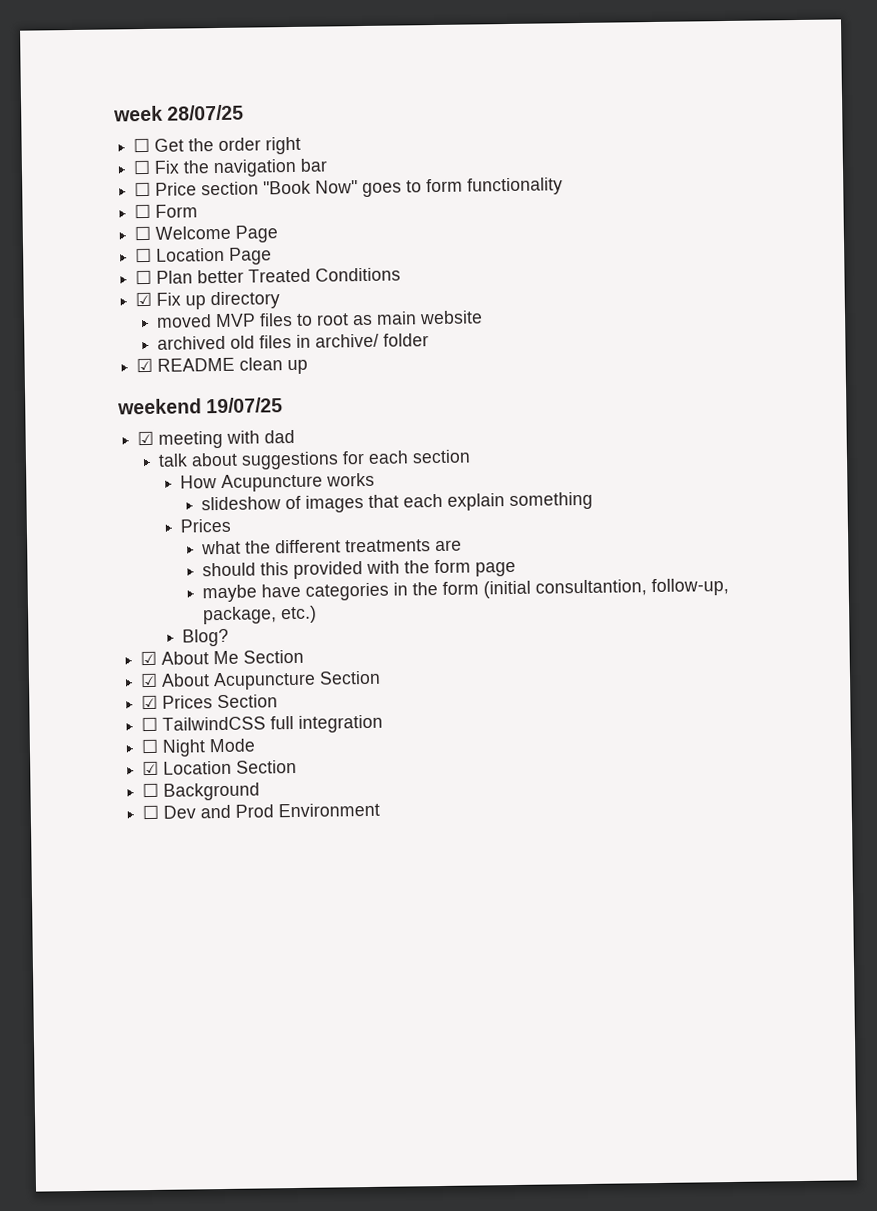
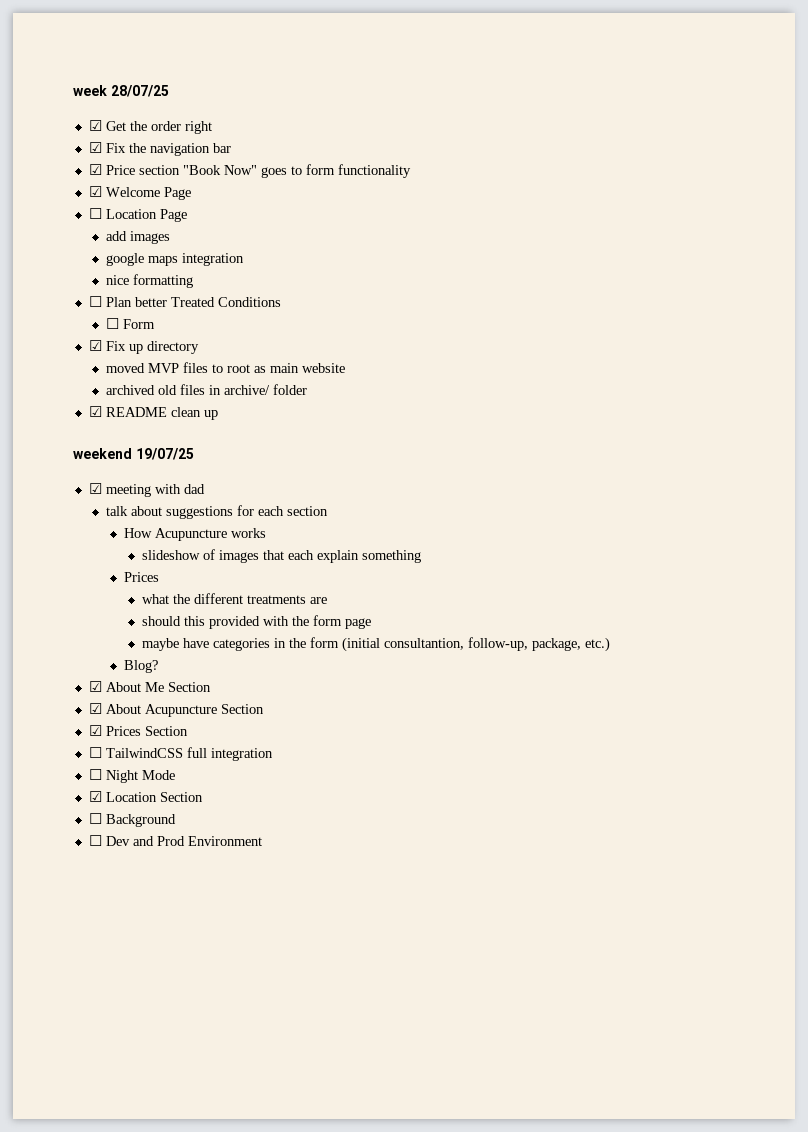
- ☐ Get the order right
+ ☑ Get the order right
- ☐ Fix the navigation bar
+ ☑ Fix the navigation bar
- ☐ Price section "Book Now" goes to form functionality
+ ☑ Price section "Book Now" goes to form functionality
- ☐ Form
- ☐ Welcome Page
+ ☑ Welcome Page
+ add images
+ google maps integration
+ nice formatting
+ ☐ Form

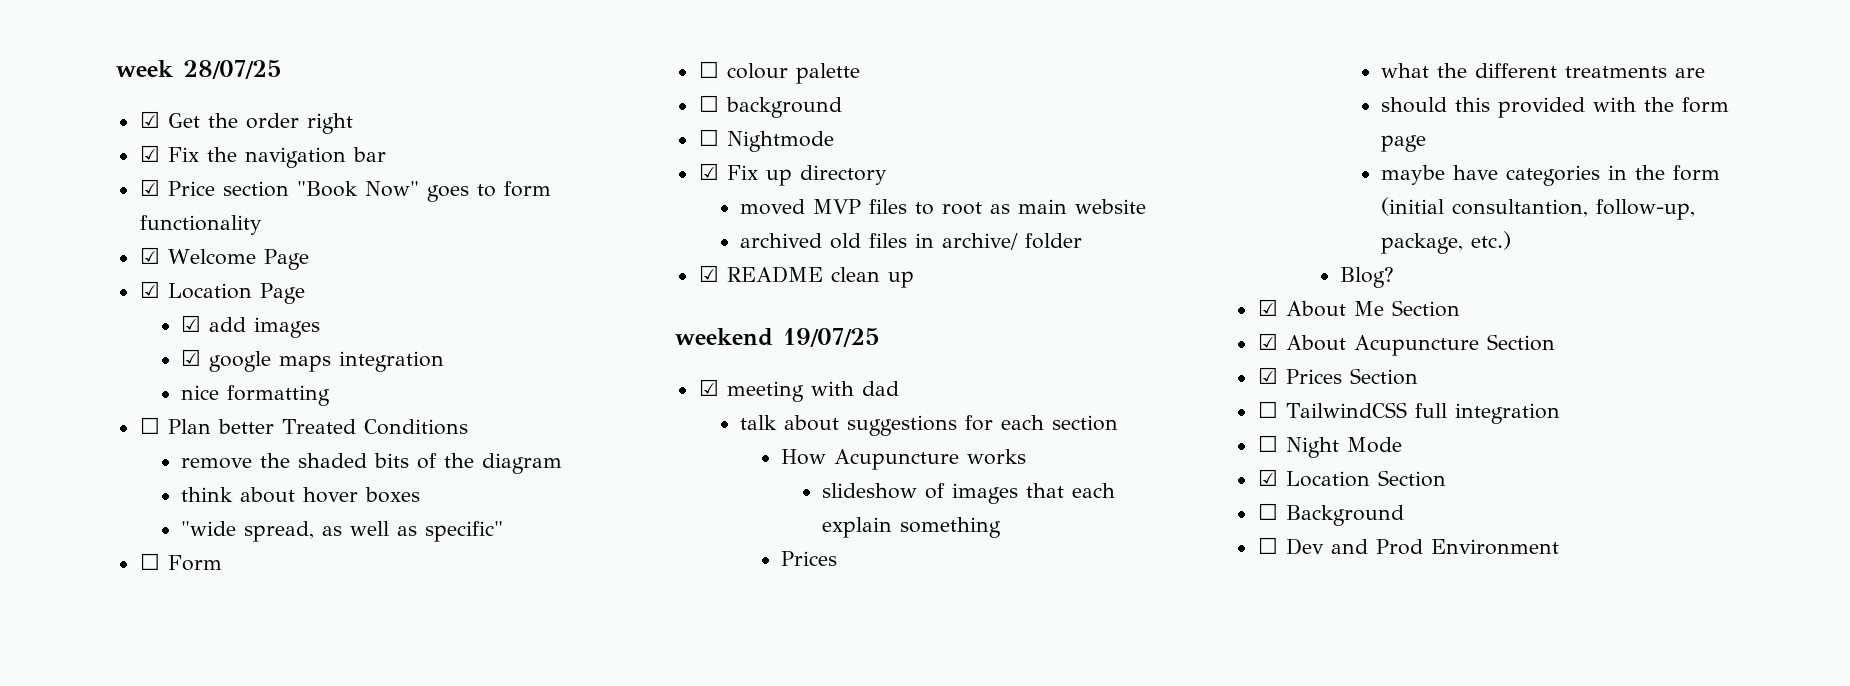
- ☐ Location Page
+ ☑ Location Page
- add images
+ ☑ add images
- google maps integration
+ ☑ google maps integration
+ remove the shaded bits of the diagram
+ think about hover boxes
+ "wide spread, as well as specific"
  ☐ Form
+ ☐ colour palette
+ ☐ background
+ ☐ Nightmode

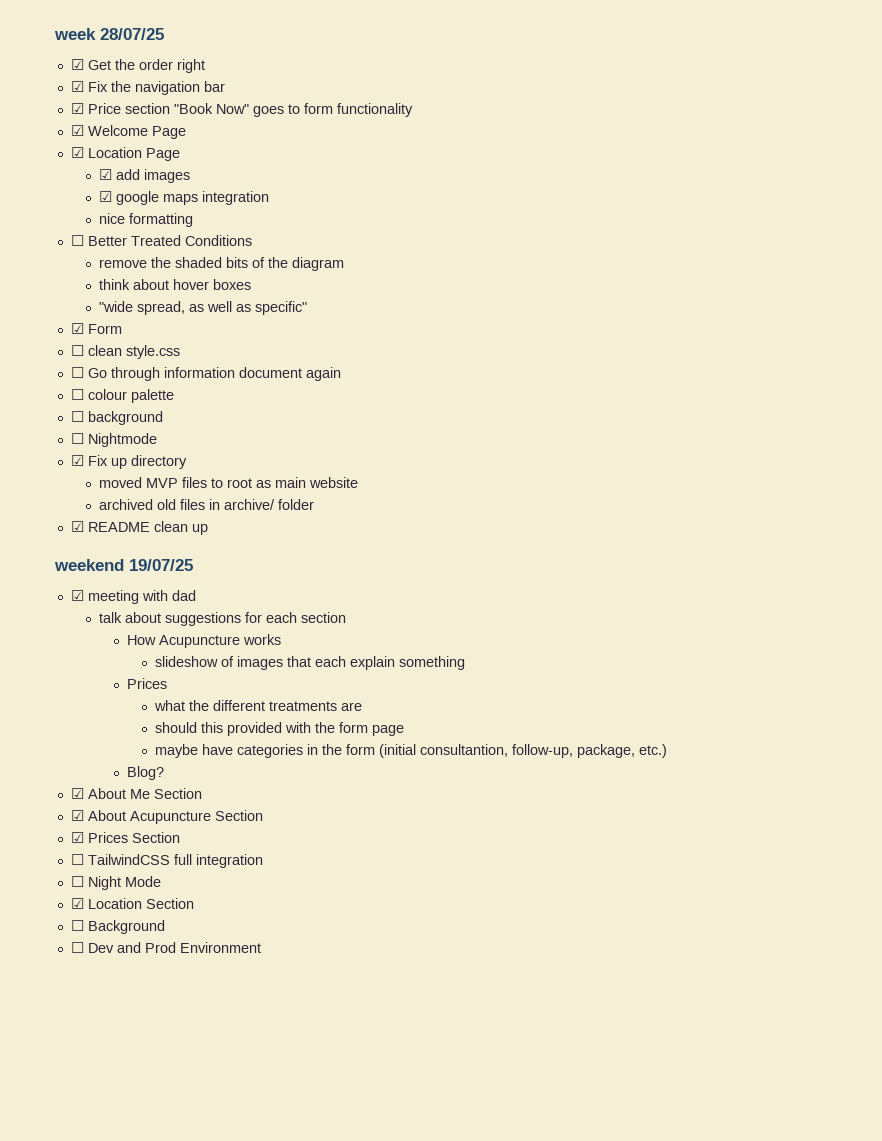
- ☐ Plan better Treated Conditions
+ ☐ Better Treated Conditions
- ☐ Form
+ ☑ Form
+ ☐ clean style.css
+ ☐ Go through information document again

